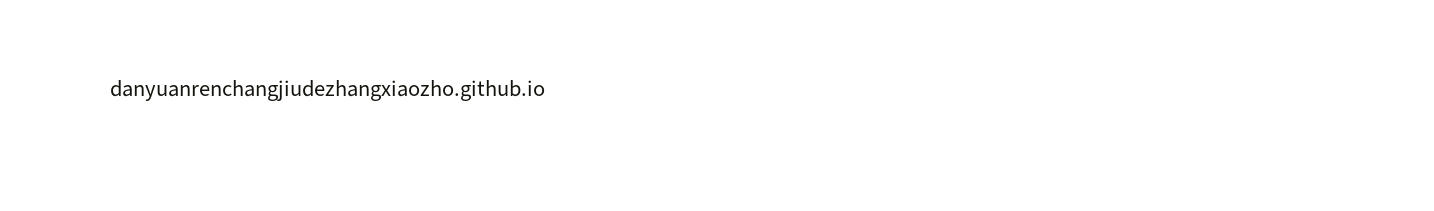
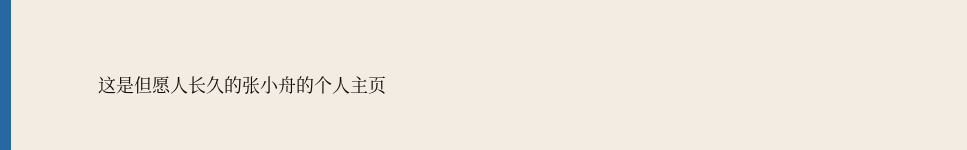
- danyuanrenchangjiudezhangxiaozho.github.io
+ 这是但愿人长久的张小舟的个人主页

